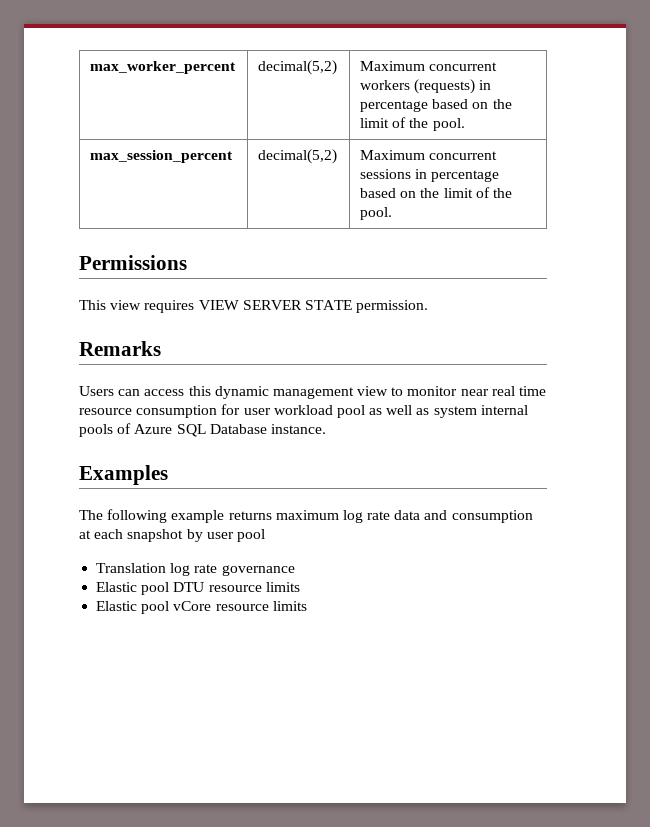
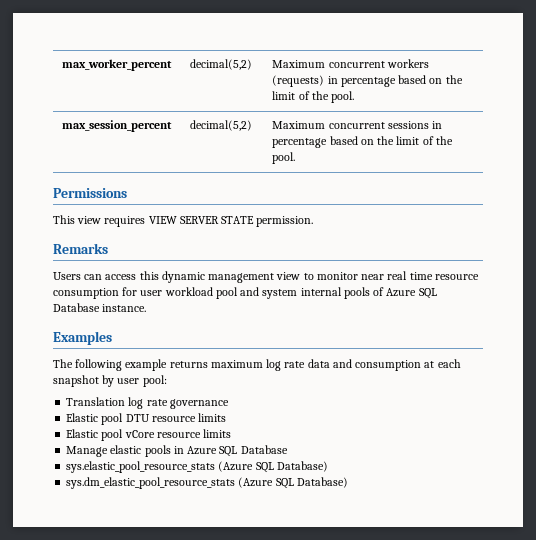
- Users can access this dynamic management view to monitor near real time resource consumption for user workload pool as well as system internal pools of Azure SQL Database instance.
+ Users can access this dynamic management view to monitor near real time resource consumption for user workload pool and system internal pools of Azure SQL Database instance.
- The following example returns maximum log rate data and consumption at each snapshot by user pool
+ The following example returns maximum log rate data and consumption at each snapshot by user pool:
+ Manage elastic pools in Azure SQL Database
+ sys.elastic_pool_resource_stats (Azure SQL Database)
+ sys.dm_elastic_pool_resource_stats (Azure SQL Database)

